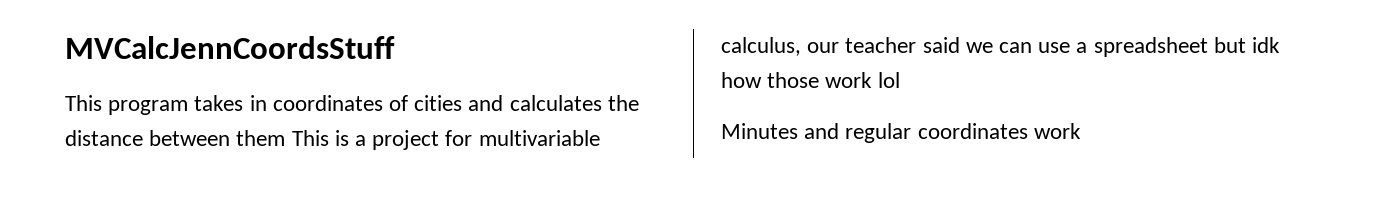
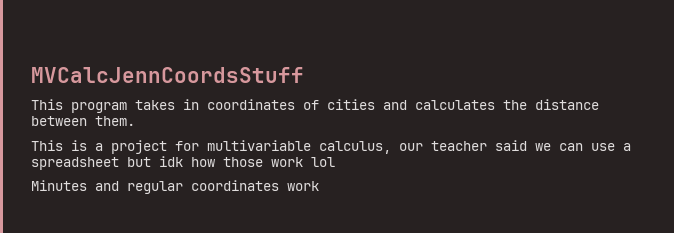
- This program takes in coordinates of cities and calculates the distance between them This is a project for multivariable calculus, our teacher said we can use a spreadsheet but idk how those work lol
+ This program takes in coordinates of cities and calculates the distance between them.
+ This is a project for multivariable calculus, our teacher said we can use a spreadsheet but idk how those work lol

